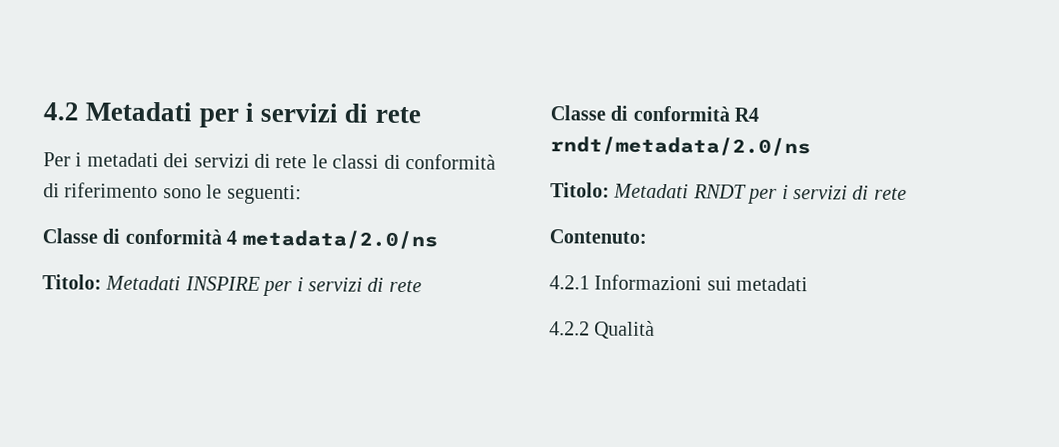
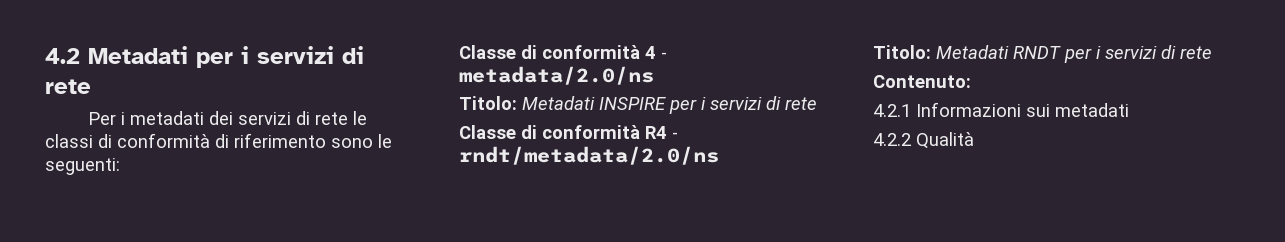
- Classe di conformità 4 metadata/2.0/ns
+ Classe di conformità 4 - metadata/2.0/ns
- Classe di conformità R4 rndt/metadata/2.0/ns
+ Classe di conformità R4 - rndt/metadata/2.0/ns

